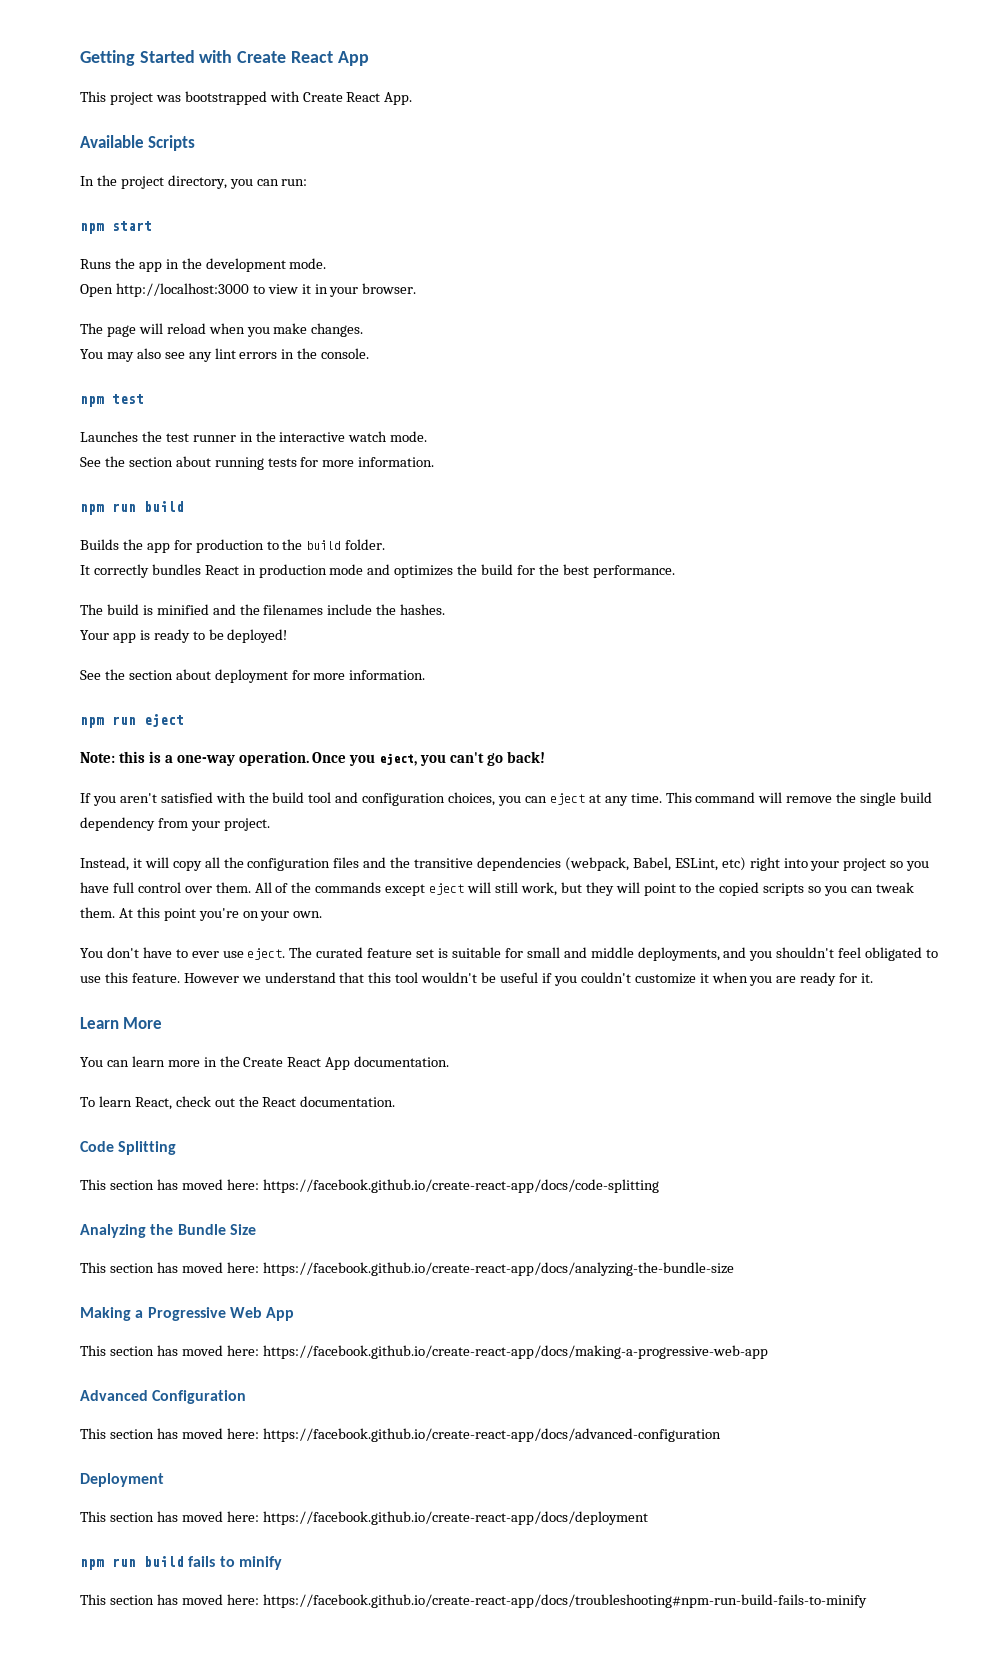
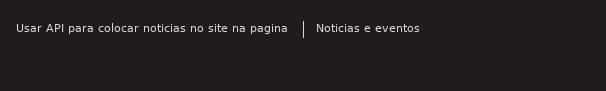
- Getting Started with Create React App
- This project was bootstrapped with Create React App.
- Available Scripts
- In the project directory, you can run:
- npm start
- Runs the app in the development mode.
- Open http://localhost:3000 to view it in your browser.
- The page will reload when you make changes.
- You may also see any lint errors in the console.
- npm test
- Launches the test runner in the interactive watch mode.
- See the section about running tests for more information.
- npm run build
- Builds the app for production to the build folder.
- It correctly bundles React in production mode and optimizes the build for the best performance.
- The build is minified and the filenames include the hashes.
- Your app is ready to be deployed!
- See the section about deployment for more information.
- npm run eject
- Note: this is a one-way operation. Once you eject, you can't go back!
- If you aren't satisfied with the build tool and configuration choices, you can eject at any time. This command will remove the single build dependency from your project.
- Instead, it will copy all the configuration files and the transitive dependencies (webpack, Babel, ESLint, etc) right into your project so you have full control over them. All of the commands except eject will still work, but they will point to the copied scripts so you can tweak them. At this point you're on your own.
- You don't have to ever use eject. The curated feature set is suitable for small and middle deployments, and you shouldn't feel obligated to use this feature. However we understand that this tool wouldn't be useful if you couldn't customize it when you are ready for it.
- Learn More
- You can learn more in the Create React App documentation.
- To learn React, check out the React documentation.
- Code Splitting
- This section has moved here: https://facebook.github.io/create-react-app/docs/code-splitting
- Analyzing the Bundle Size
- This section has moved here: https://facebook.github.io/create-react-app/docs/analyzing-the-bundle-size
- Making a Progressive Web App
- This section has moved here: https://facebook.github.io/create-react-app/docs/making-a-progressive-web-app
- Advanced Configuration
- This section has moved here: https://facebook.github.io/create-react-app/docs/advanced-configuration
- Deployment
- This section has moved here: https://facebook.github.io/create-react-app/docs/deployment
- npm run build fails to minify
- This section has moved here: https://facebook.github.io/create-react-app/docs/troubleshooting#npm-run-build-fails-to-minify
+ Usar API para colocar noticias no site na pagina Noticias e eventos

